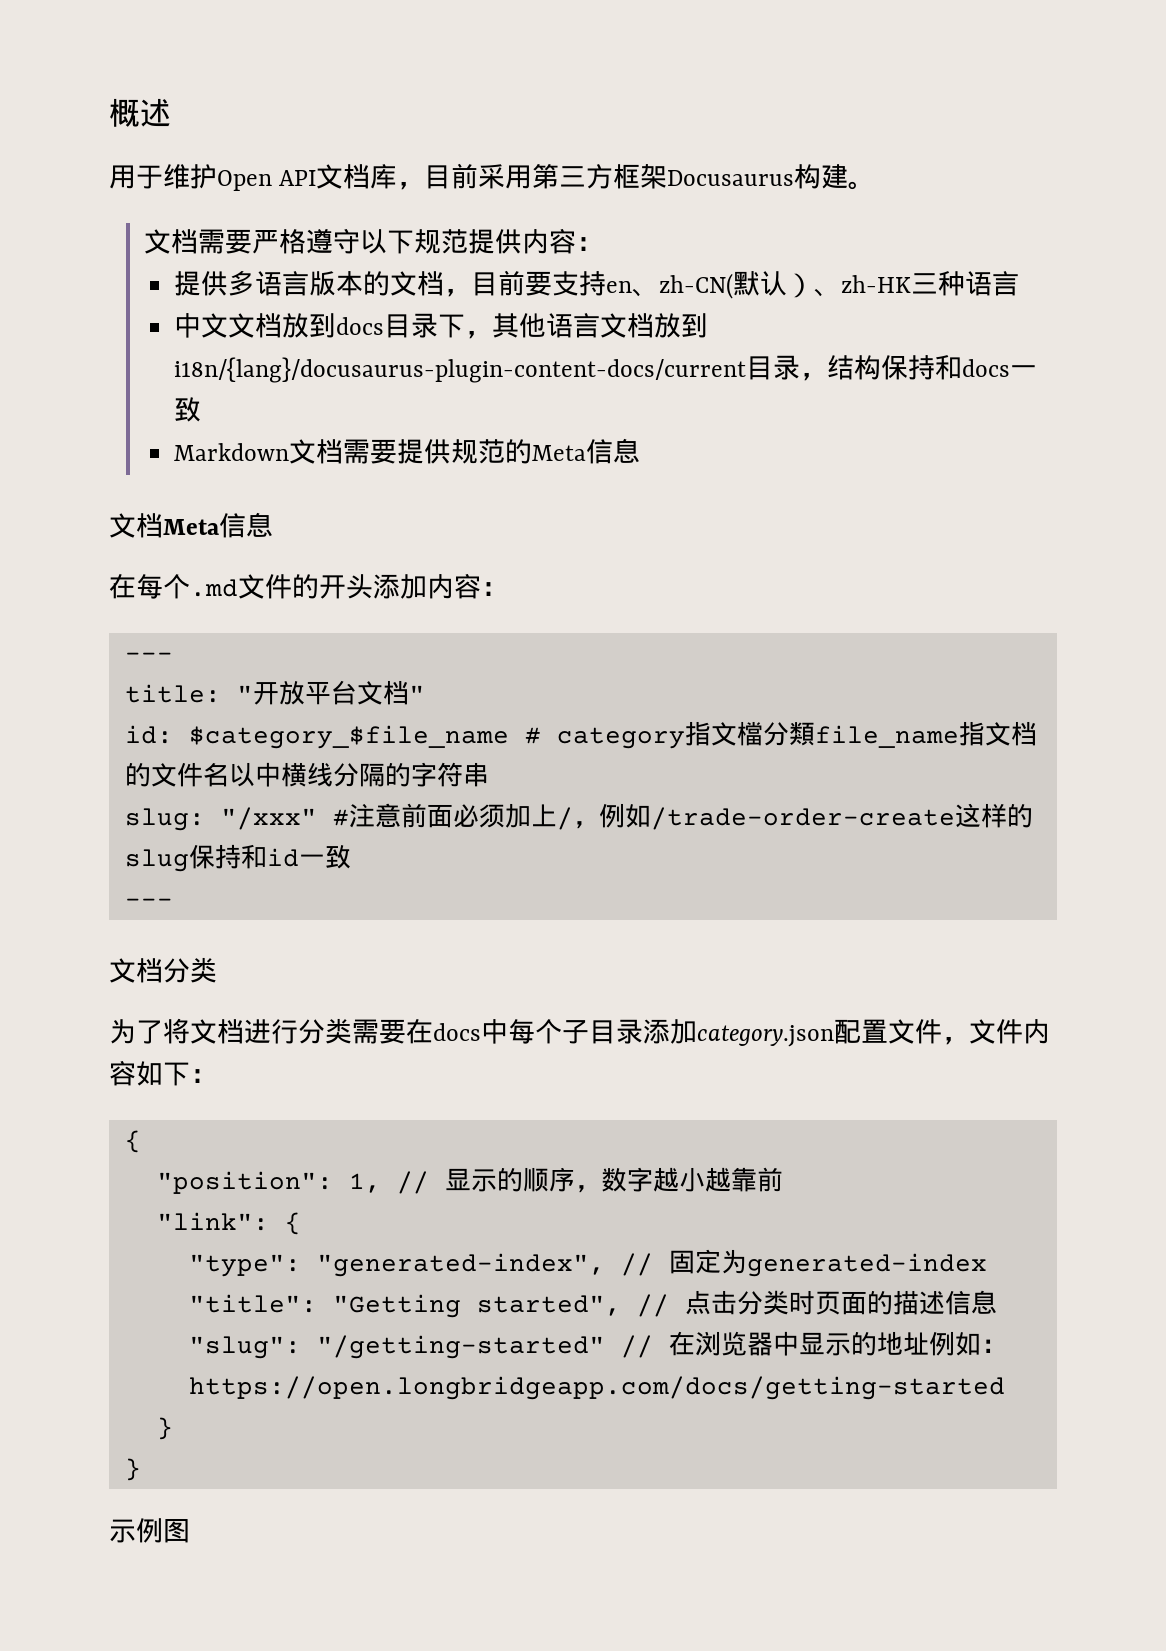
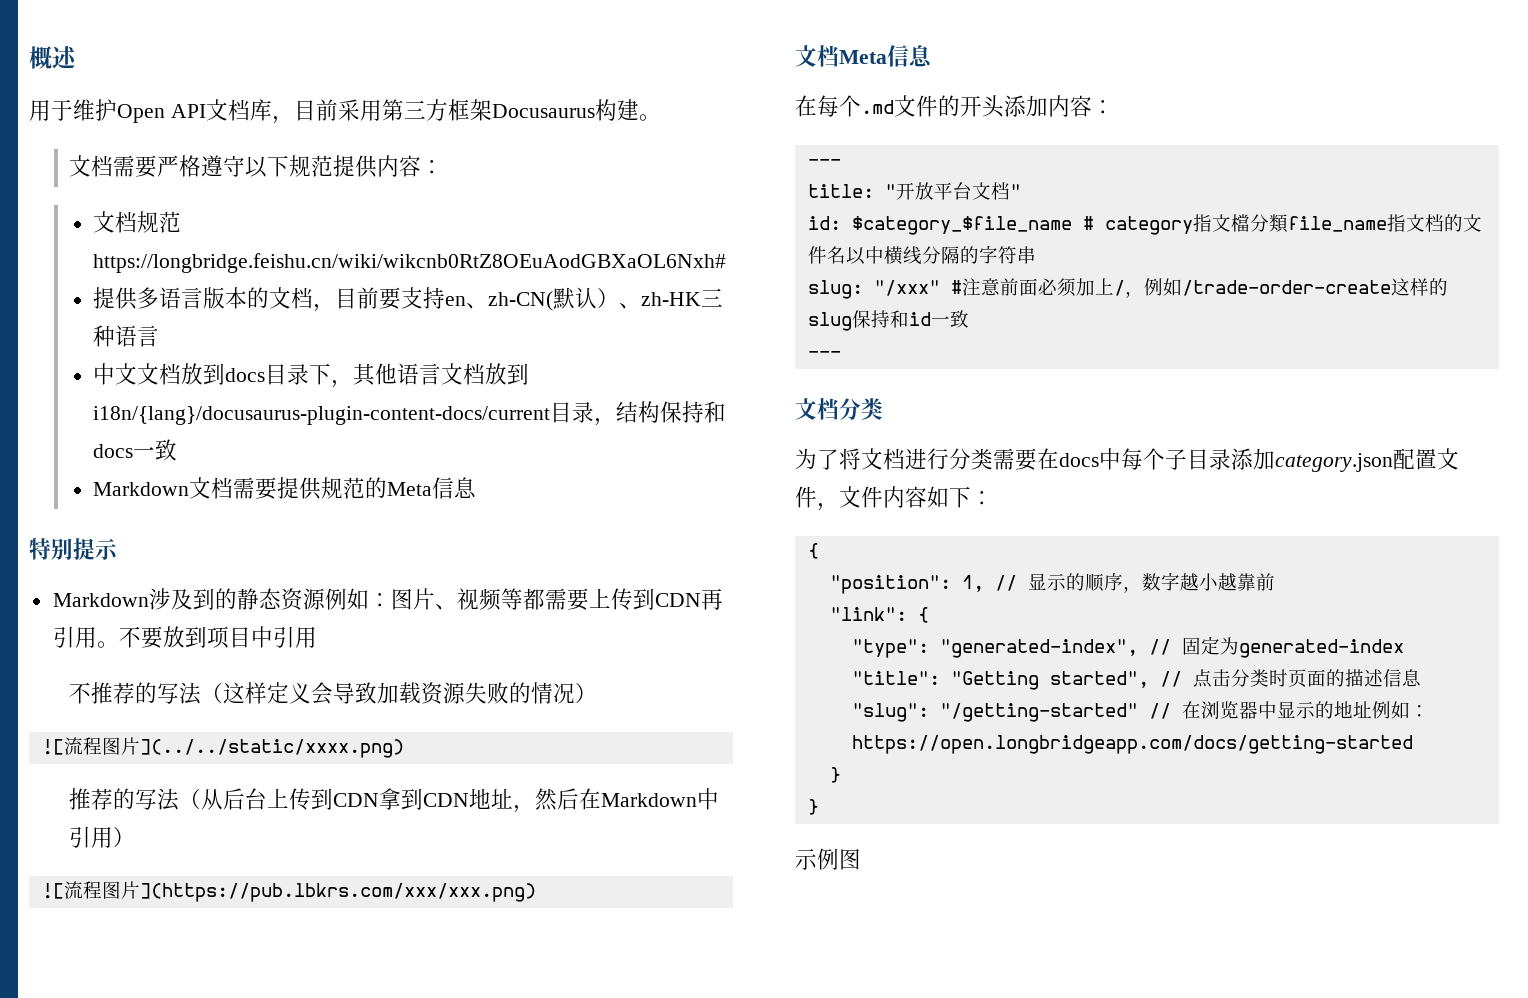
+ 文档规范https://longbridge.feishu.cn/wiki/wikcnb0RtZ8OEuAodGBXaOL6Nxh#
+ 特别提示
+ Markdown涉及到的静态资源例如：图片、视频等都需要上传到CDN再引用。不要放到项目中引用
+ 不推荐的写法（这样定义会导致加载资源失败的情况）
+ ![流程图片](../../static/xxxx.png)
+ 推荐的写法（从后台上传到CDN拿到CDN地址，然后在Markdown中引用）
+ ![流程图片](https://pub.lbkrs.com/xxx/xxx.png)

